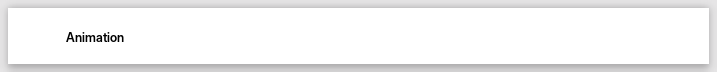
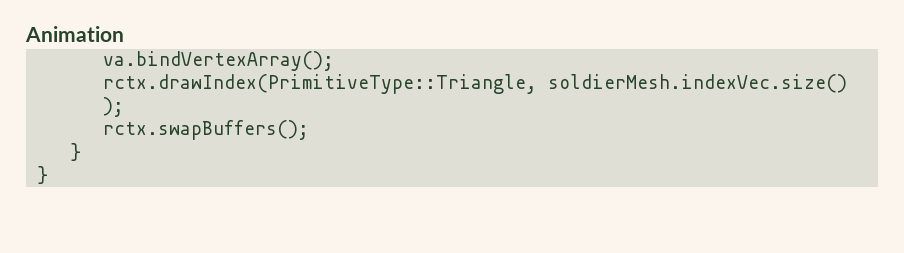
+ va.bindVertexArray();
+ rctx.drawIndex(PrimitiveType::Triangle, soldierMesh.indexVec.size() );
+ rctx.swapBuffers();
+ }
+ }

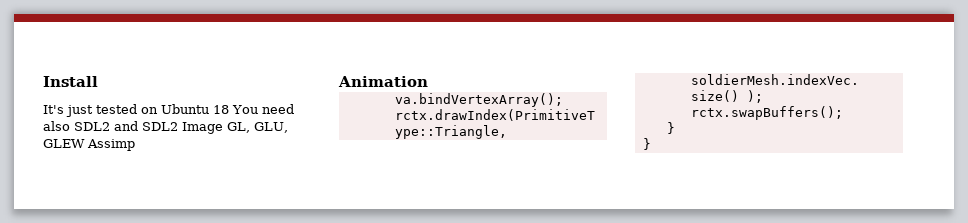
+ Install
+ It's just tested on Ubuntu 18 You need also SDL2 and SDL2 Image GL, GLU, GLEW Assimp

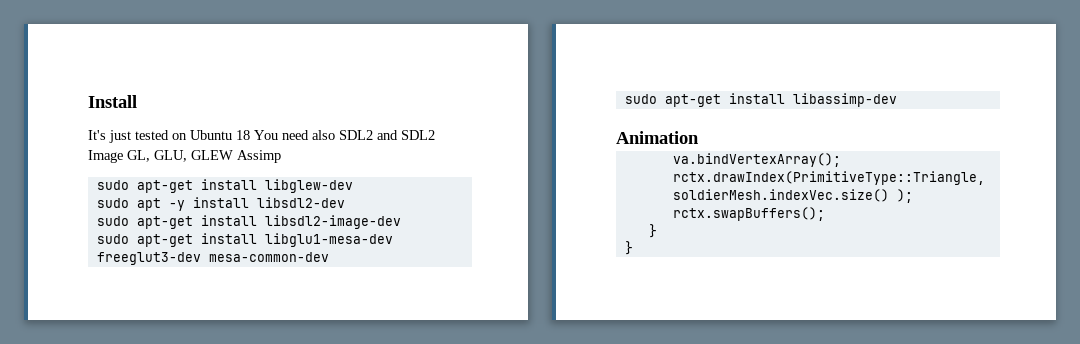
+ sudo apt-get install libglew-dev
+ sudo apt -y install libsdl2-dev
+ sudo apt-get install libsdl2-image-dev
+ sudo apt-get install libglu1-mesa-dev freeglut3-dev mesa-common-dev
+ sudo apt-get install libassimp-dev

